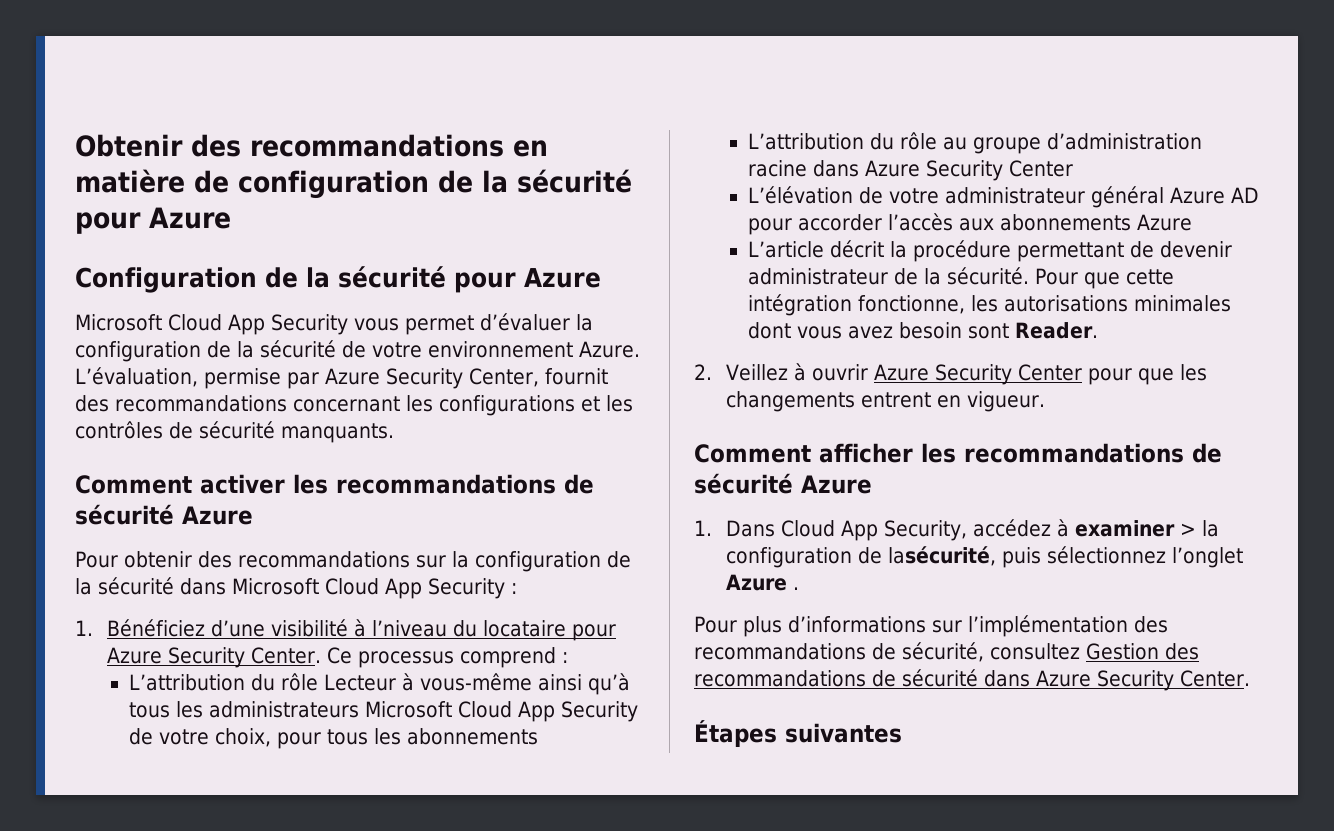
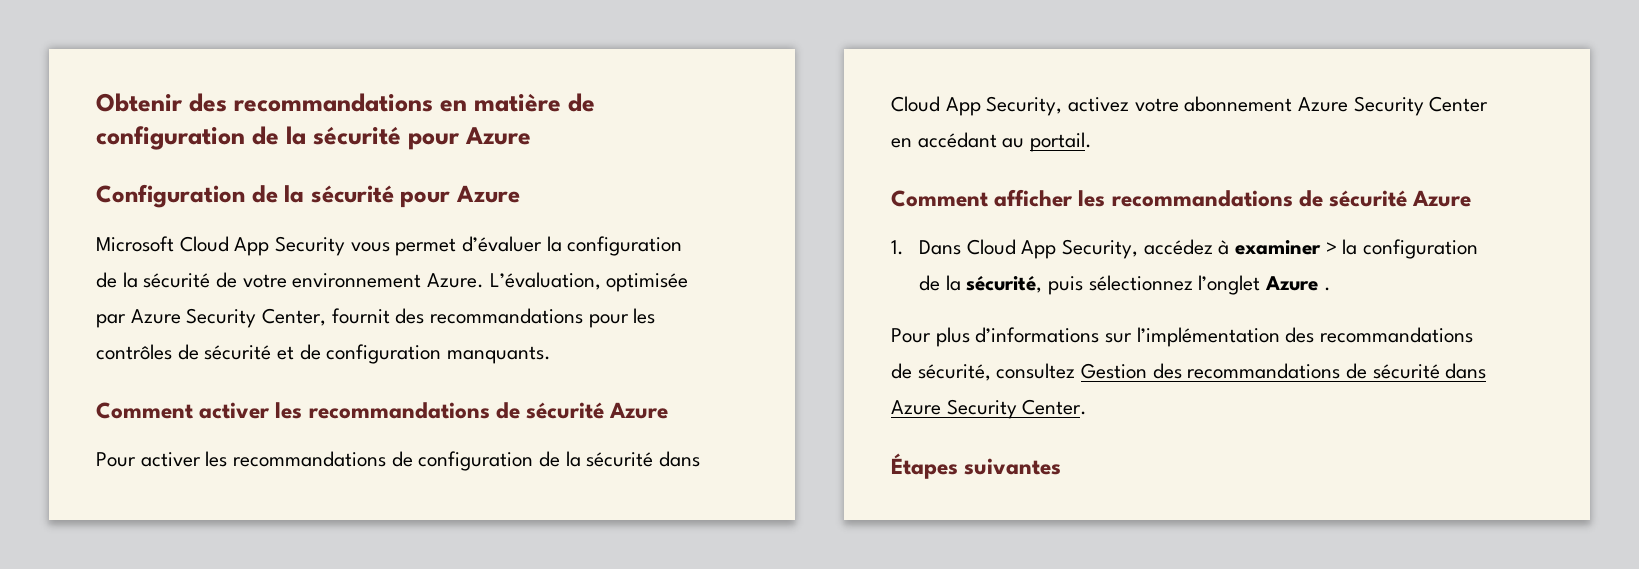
- L’évaluation, permise par Azure Security Center, fournit des recommandations concernant les configurations et les contrôles de sécurité manquants.
+ L’évaluation, optimisée par Azure Security Center, fournit des recommandations pour les contrôles de sécurité et de configuration manquants.
- Pour obtenir des recommandations sur la configuration de la sécurité dans Microsoft Cloud App Security :
- 1. Bénéficiez d’une visibilité à l’niveau du locataire pour Azure Security Center. Ce processus comprend :
- L’attribution du rôle Lecteur à vous-même ainsi qu’à tous les administrateurs Microsoft Cloud App Security de votre choix, pour tous les abonnements
- L’attribution du rôle au groupe d’administration racine dans Azure Security Center
- L’élévation de votre administrateur général Azure AD pour accorder l’accès aux abonnements Azure
- L’article décrit la procédure permettant de devenir administrateur de la sécurité. Pour que cette intégration fonctionne, les autorisations minimales dont vous avez besoin sont Reader.
- 2. Veillez à ouvrir Azure Security Center pour que les changements entrent en vigueur.
+ Pour activer les recommandations de configuration de la sécurité dans Cloud App Security, activez votre abonnement Azure Security Center en accédant au portail.
- 1. Dans Cloud App Security, accédez à examiner > la configuration de lasécurité, puis sélectionnez l’onglet Azure .
+ 1. Dans Cloud App Security, accédez à examiner > la configuration de la sécurité, puis sélectionnez l’onglet Azure .

